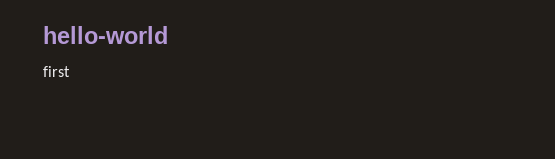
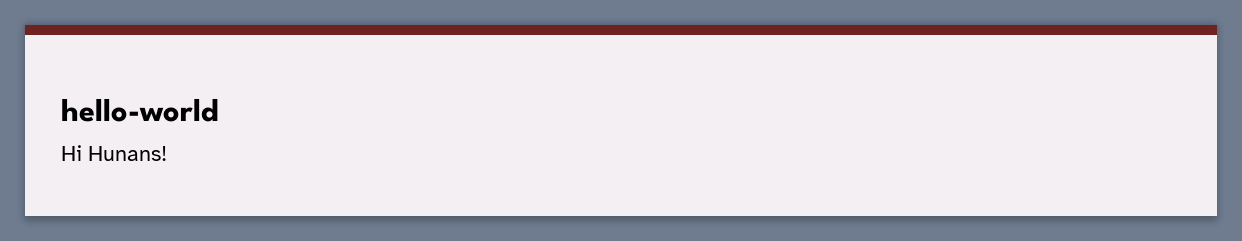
- first
+ Hi Hunans!

